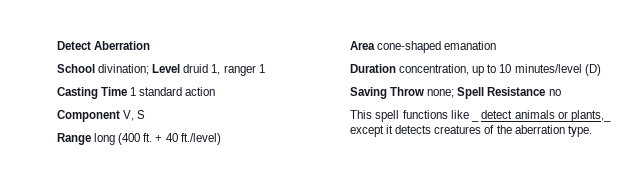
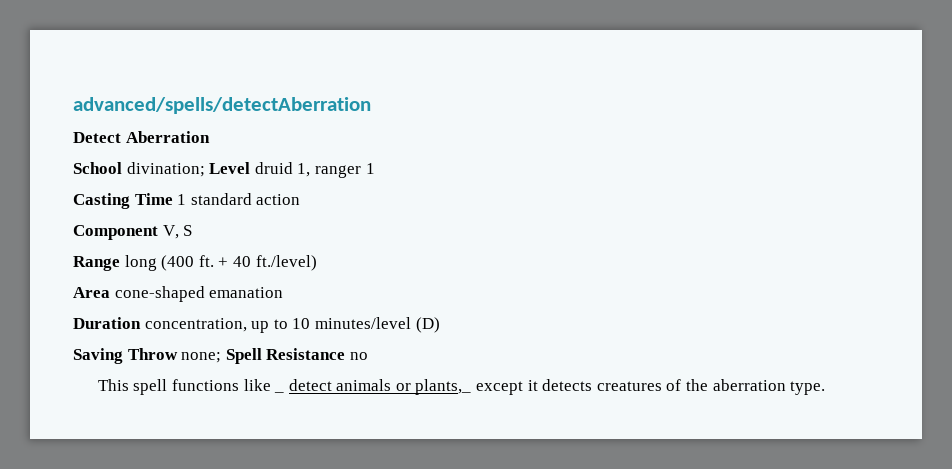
+ advanced/spells/detectAberration

